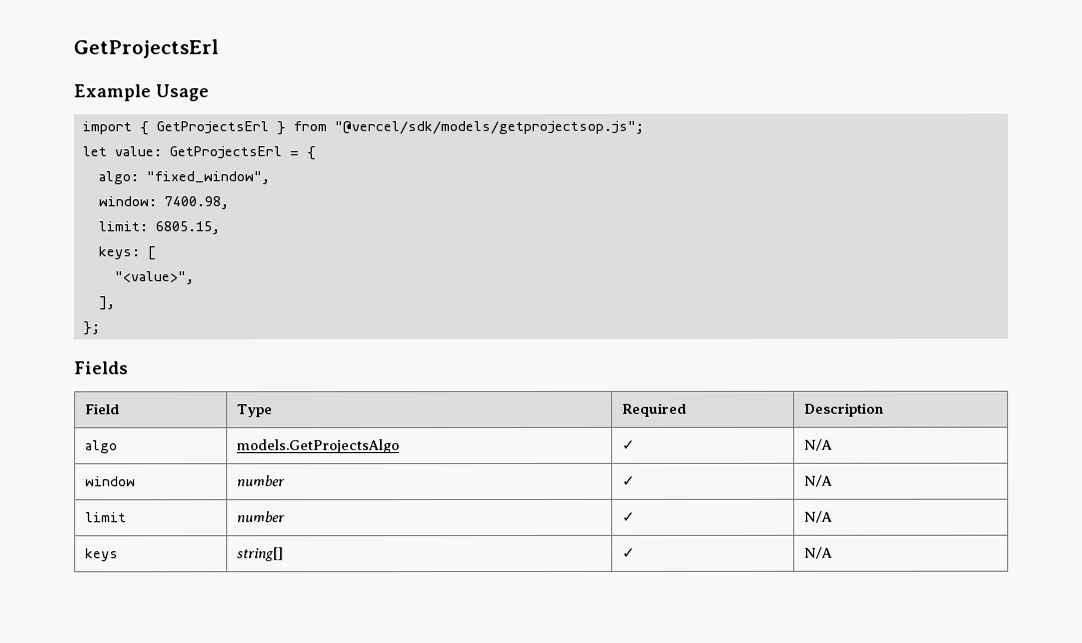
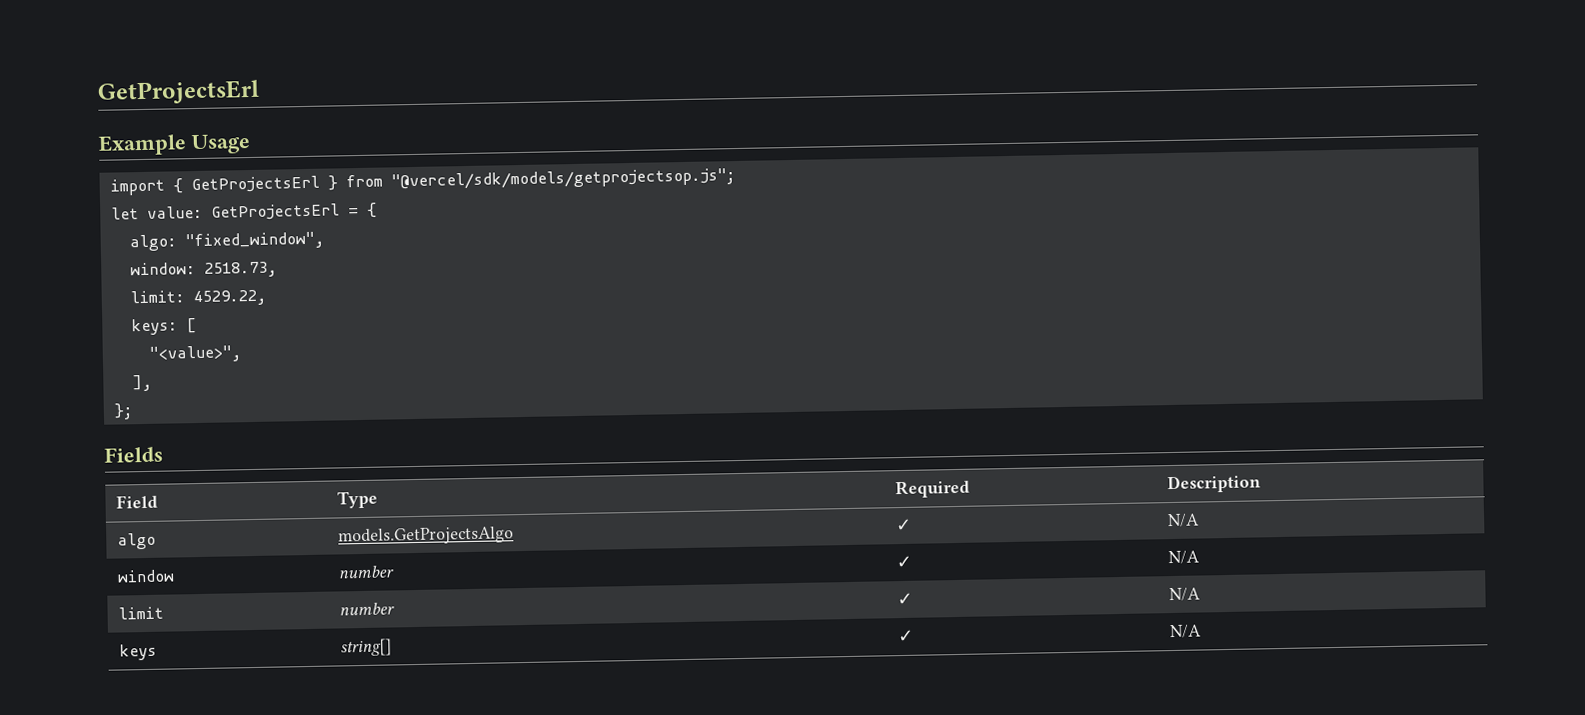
- window: 7400.98,
+ window: 2518.73,
- limit: 6805.15,
+ limit: 4529.22,

